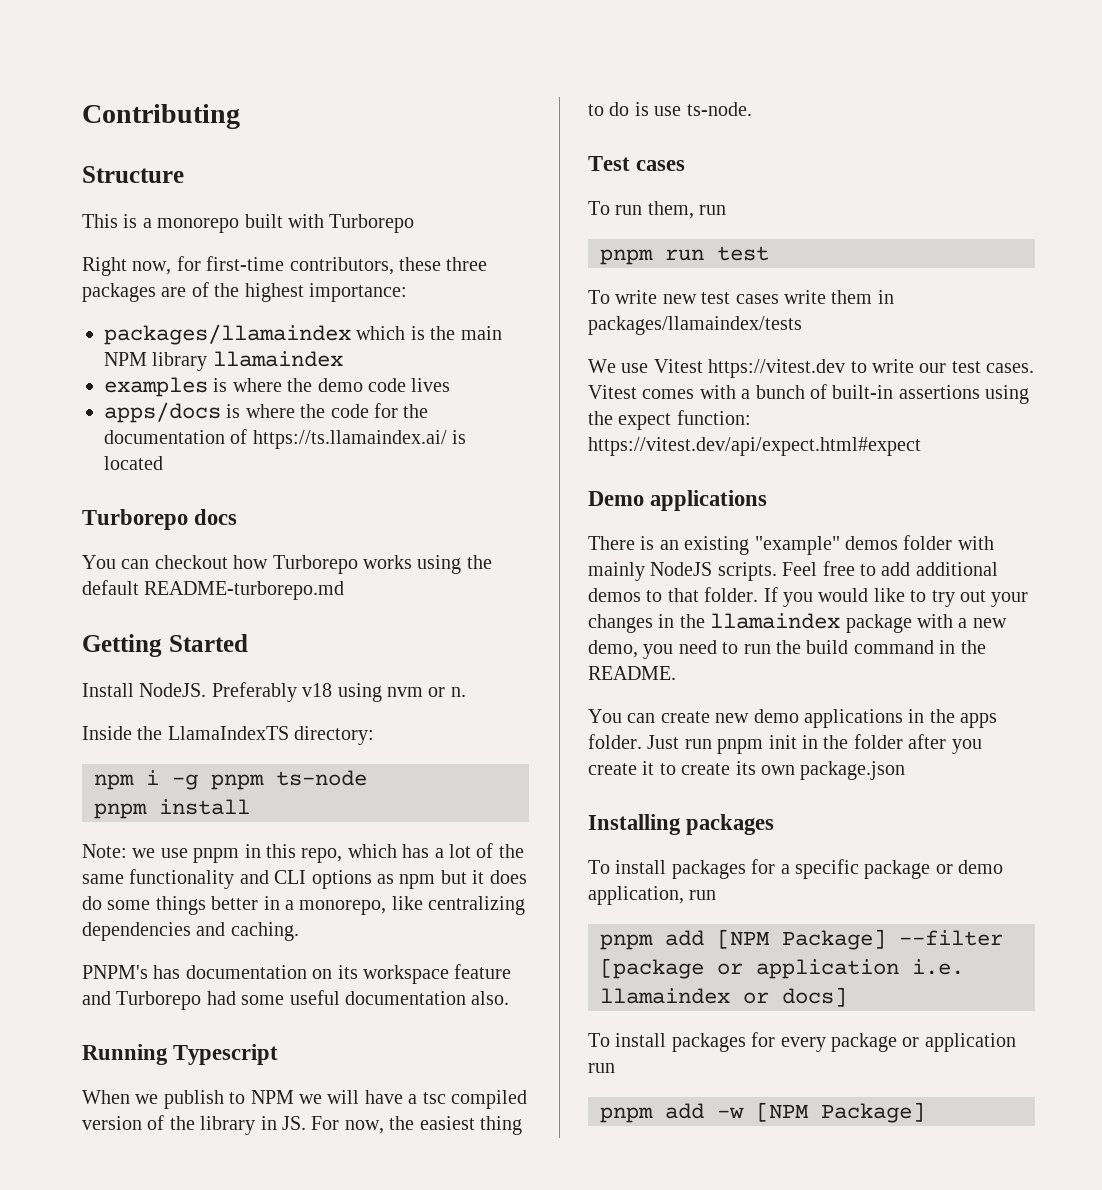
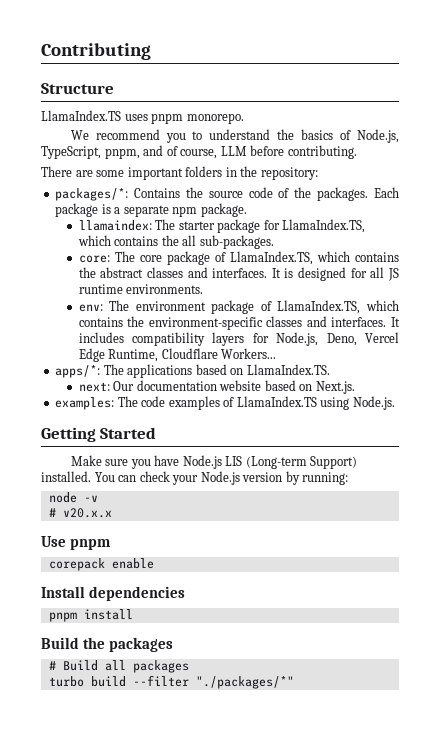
- This is a monorepo built with Turborepo
- Right now, for first-time contributors, these three packages are of the highest importance:
- packages/llamaindex which is the main NPM library llamaindex
- examples is where the demo code lives
- apps/docs is where the code for the documentation of https://ts.llamaindex.ai/ is located
- Turborepo docs
- You can checkout how Turborepo works using the default README-turborepo.md
+ LlamaIndex.TS uses pnpm monorepo.
+ We recommend you to understand the basics of Node.js, TypeScript, pnpm, and of course, LLM before contributing.
+ There are some important folders in the repository:
+ packages/*: Contains the source code of the packages. Each package is a separate npm package.
+ llamaindex: The starter package for LlamaIndex.TS, which contains the all sub-packages.
+ core: The core package of LlamaIndex.TS, which contains the abstract classes and interfaces. It is designed for all JS runtime environments.
+ env: The environment package of LlamaIndex.TS, which contains the environment-specific classes and interfaces. It includes compatibility layers for Node.js, Deno, Vercel Edge Runtime, Cloudflare Workers...
+ apps/*: The applications based on LlamaIndex.TS.
+ next: Our documentation website based on Next.js.
+ examples: The code examples of LlamaIndex.TS using Node.js.
  Getting Started
- Install NodeJS. Preferably v18 using nvm or n.
- Inside the LlamaIndexTS directory:
- npm i -g pnpm ts-node
+ Make sure you have Node.js LIS (Long-term Support) installed. You can check your Node.js version by running:
+ node -v
+ # v20.x.x
+ Use pnpm
+ corepack enable
+ Install dependencies
  pnpm install
- Note: we use pnpm in this repo, which has a lot of the same functionality and CLI options as npm but it does do some things better in a monorepo, like centralizing dependencies and caching.
- PNPM's has documentation on its workspace feature and Turborepo had some useful documentation also.
- Running Typescript
- When we publish to NPM we will have a tsc compiled version of the library in JS. For now, the easiest thing to do is use ts-node.
- Test cases
- To run them, run
- pnpm run test
- To write new test cases write them in packages/llamaindex/tests
- We use Vitest https://vitest.dev to write our test cases. Vitest comes with a bunch of built-in assertions using the expect function: https://vitest.dev/api/expect.html#expect
- Demo applications
- There is an existing "example" demos folder with mainly NodeJS scripts. Feel free to add additional demos to that folder. If you would like to try out your changes in the llamaindex package with a new demo, you need to run the build command in the README.
- You can create new demo applications in the apps folder. Just run pnpm init in the folder after you create it to create its own package.json
- Installing packages
- To install packages for a specific package or demo application, run
- pnpm add [NPM Package] --filter [package or application i.e. llamaindex or docs]
- To install packages for every package or application run
- pnpm add -w [NPM Package]
+ Build the packages
+ # Build all packages
+ turbo build --filter "./packages/*"

